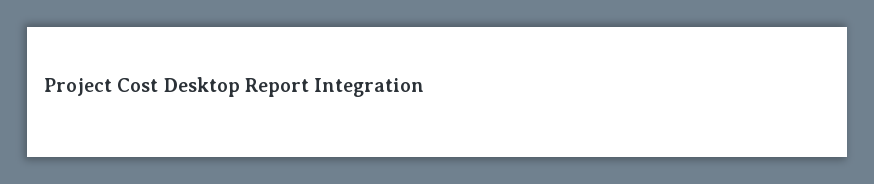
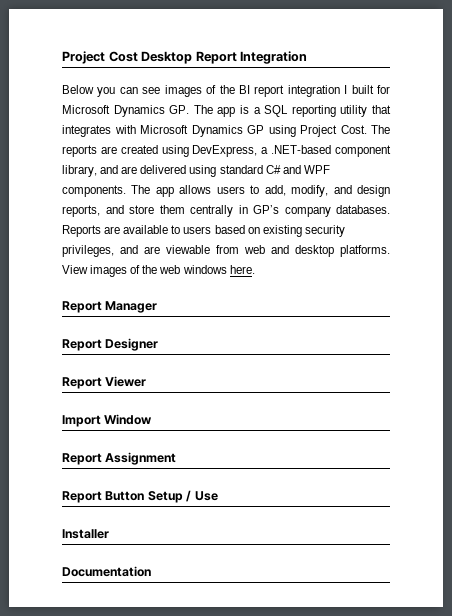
+ Below you can see images of the BI report integration I built for Microsoft Dynamics GP. The app is a SQL reporting utility that integrates with Microsoft Dynamics GP using Project Cost. The reports are created using DevExpress, a .NET-based component library, and are delivered using standard C# and WPF components. The app allows users to add, modify, and design reports, and store them centrally in GP’s company databases. Reports are available to users based on existing security privileges, and are viewable from web and desktop platforms. View images of the web windows here.
+ Report Manager
+ Report Designer
+ Report Viewer
+ Import Window
+ Report Assignment
+ Report Button Setup / Use
+ Installer
+ Documentation

